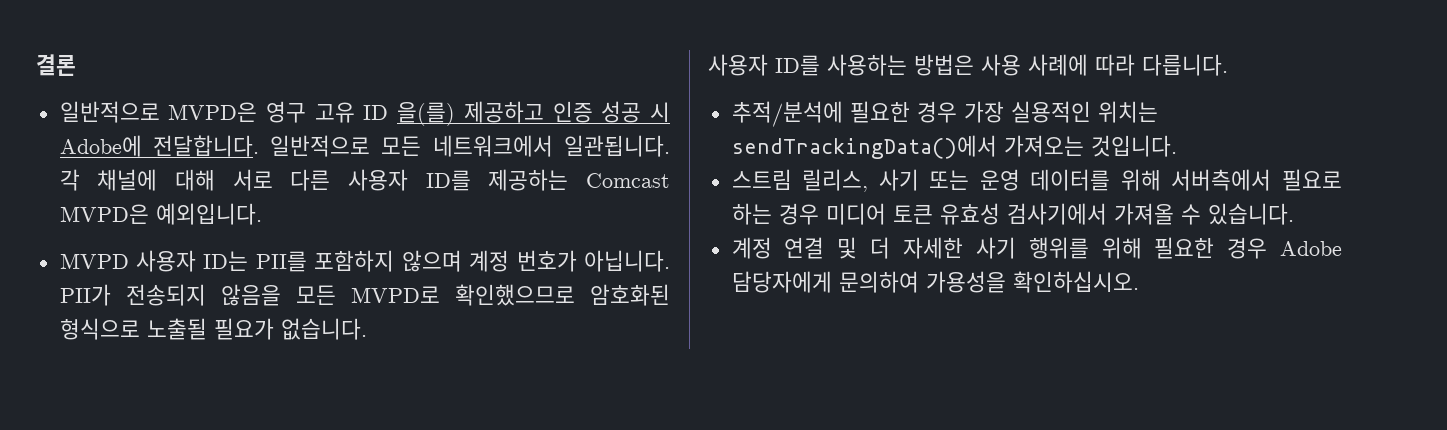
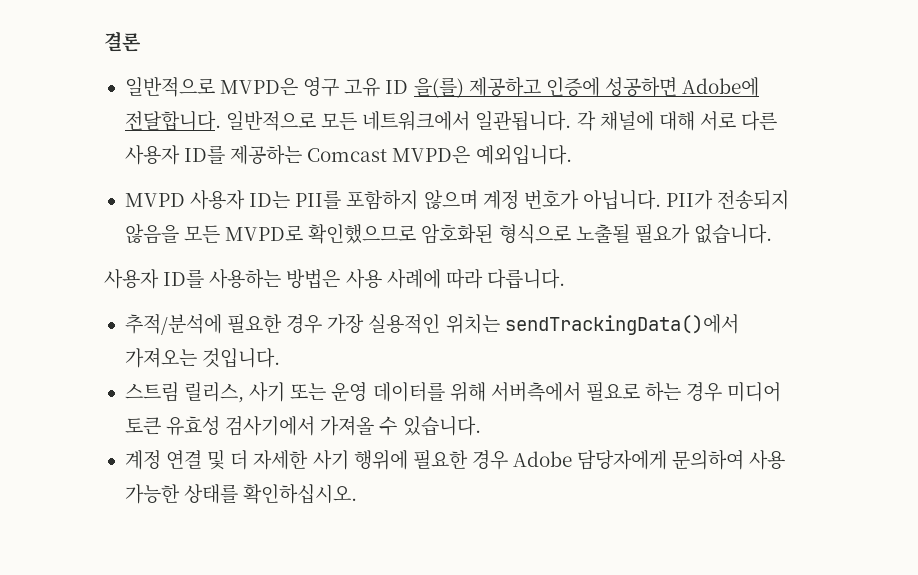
- 일반적으로 MVPD은 영구 고유 ID 을(를) 제공하고 인증 성공 시 Adobe에 전달합니다.
+ 일반적으로 MVPD은 영구 고유 ID 을(를) 제공하고 인증에 성공하면 Adobe에 전달합니다.
- 계정 연결 및 더 자세한 사기 행위를 위해 필요한 경우 Adobe 담당자에게 문의하여 가용성을 확인하십시오.
+ 계정 연결 및 더 자세한 사기 행위에 필요한 경우 Adobe 담당자에게 문의하여 사용 가능한 상태를 확인하십시오.

